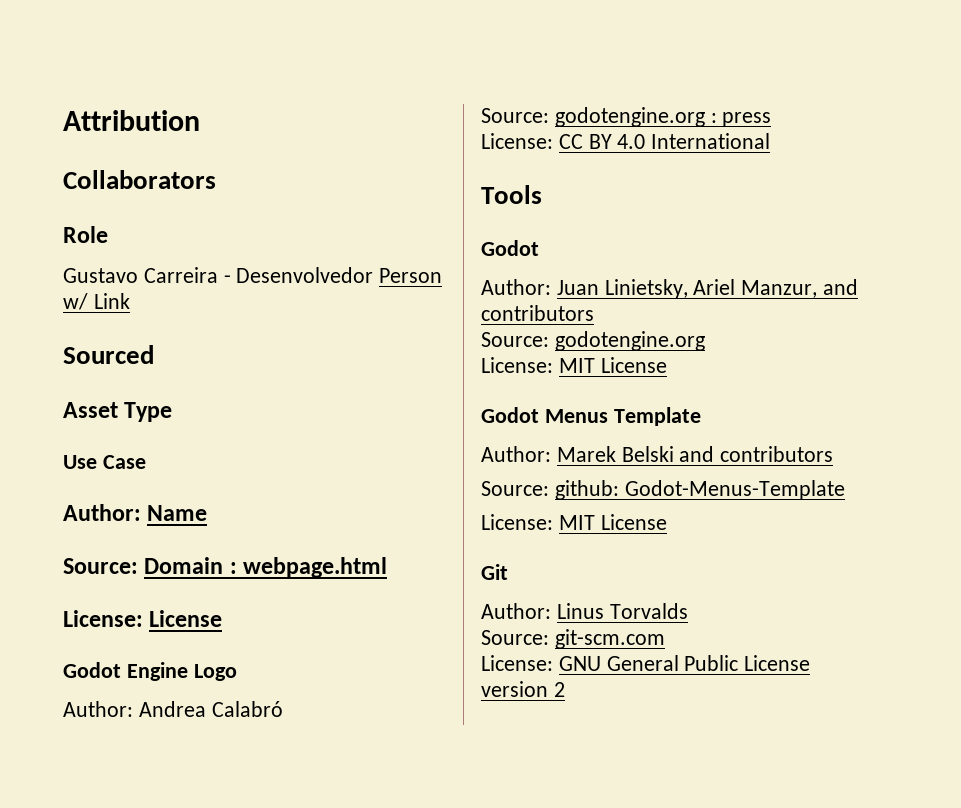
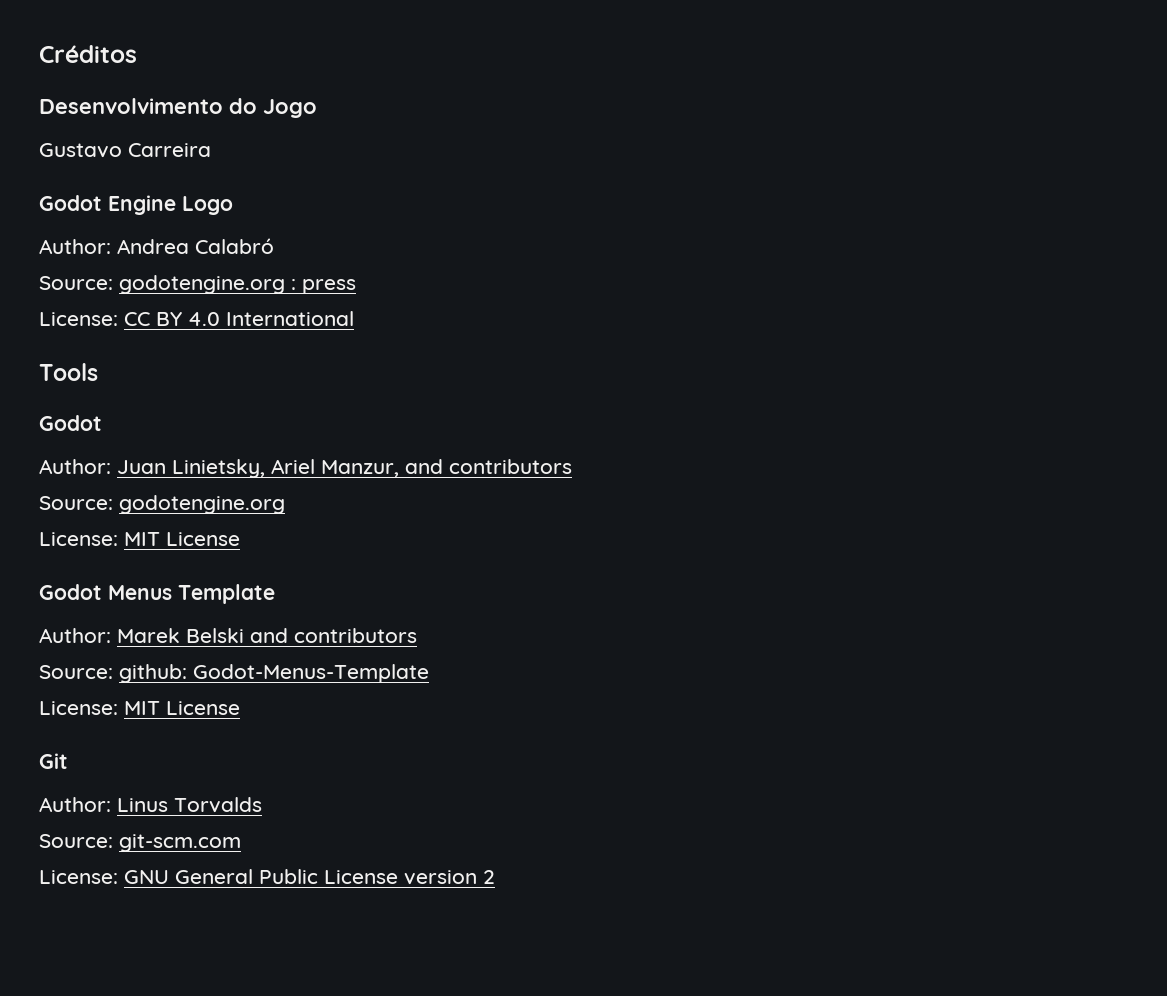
- Attribution
- Collaborators
- Role
- Gustavo Carreira - Desenvolvedor Person w/ Link
- Sourced
- Asset Type
- Use Case
- Author: Name
- Source: Domain : webpage.html
- License: License
+ Créditos
+ Desenvolvimento do Jogo
+ Gustavo Carreira

